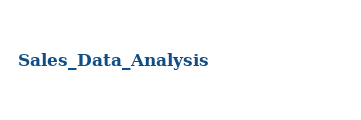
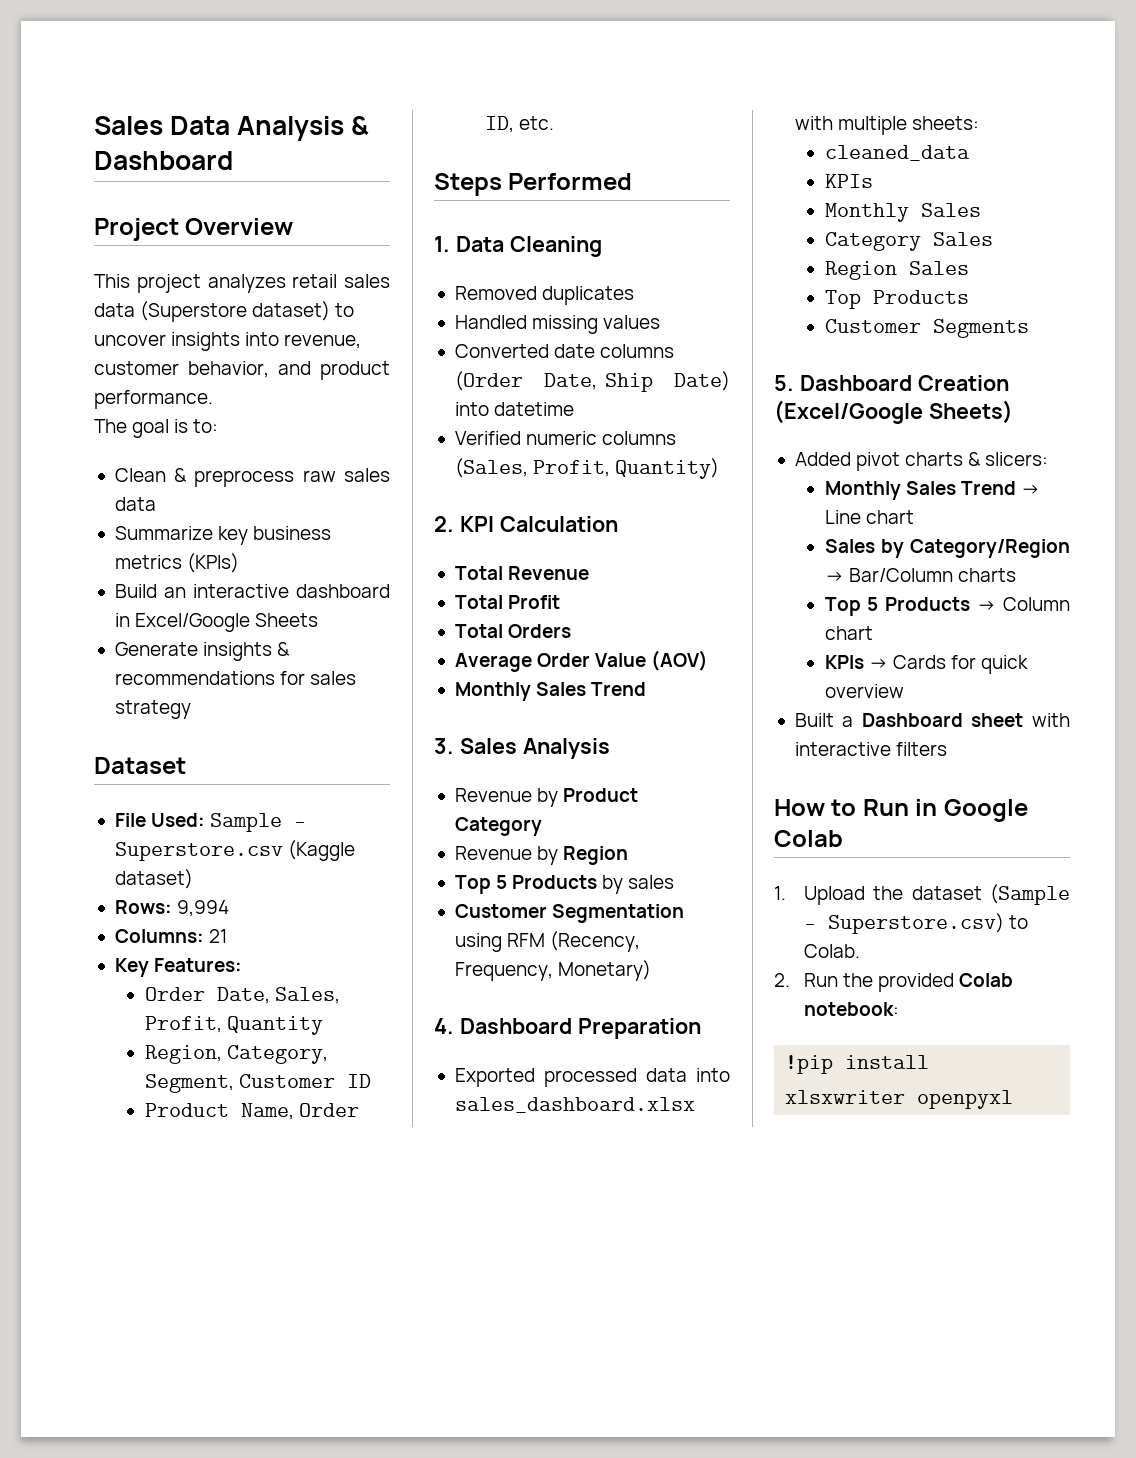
- Sales_Data_Analysis
+ Sales Data Analysis & Dashboard
+ Project Overview
+ This project analyzes retail sales data (Superstore dataset) to uncover insights into revenue, customer behavior, and product performance.
+ The goal is to:
+ Clean & preprocess raw sales data
+ Summarize key business metrics (KPIs)
+ Build an interactive dashboard in Excel/Google Sheets
+ Generate insights & recommendations for sales strategy
+ Dataset
+ File Used: Sample - Superstore.csv (Kaggle dataset)
+ Rows: 9,994
+ Columns: 21
+ Key Features:
+ Order Date, Sales, Profit, Quantity
+ Region, Category, Segment, Customer ID
+ Product Name, Order ID, etc.
+ Steps Performed
+ 1. Data Cleaning
+ Removed duplicates
+ Handled missing values
+ Converted date columns (Order Date, Ship Date) into datetime
+ Verified numeric columns (Sales, Profit, Quantity)
+ 2. KPI Calculation
+ Total Revenue
+ Total Profit
+ Total Orders
+ Average Order Value (AOV)
+ Monthly Sales Trend
+ 3. Sales Analysis
+ Revenue by Product Category
+ Revenue by Region
+ Top 5 Products by sales
+ Customer Segmentation using RFM (Recency, Frequency, Monetary)
+ 4. Dashboard Preparation
+ Exported processed data into sales_dashboard.xlsx with multiple sheets:
+ cleaned_data
+ KPIs
+ Monthly Sales
+ Category Sales
+ Region Sales
+ Top Products
+ Customer Segments
+ 5. Dashboard Creation (Excel/Google Sheets)
+ Added pivot charts & slicers:
+ Monthly Sales Trend → Line chart
+ Sales by Category/Region → Bar/Column charts
+ Top 5 Products → Column chart
+ KPIs → Cards for quick overview
+ Built a Dashboard sheet with interactive filters
+ How to Run in Google Colab
+ 1. Upload the dataset (Sample - Superstore.csv) to Colab.
+ 2. Run the provided Colab notebook:
+ !pip install xlsxwriter openpyxl

